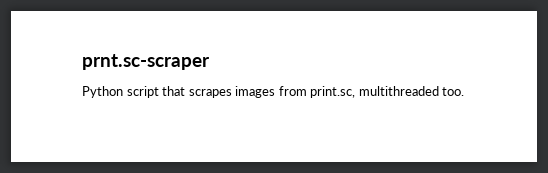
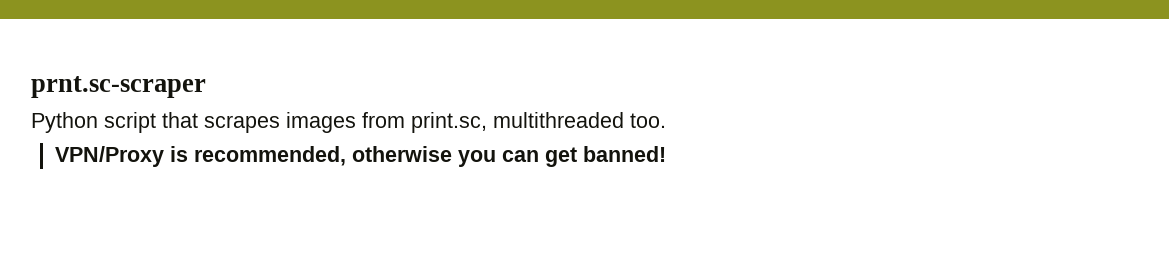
+ VPN/Proxy is recommended, otherwise you can get banned!

